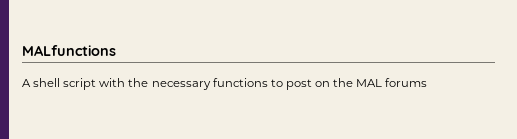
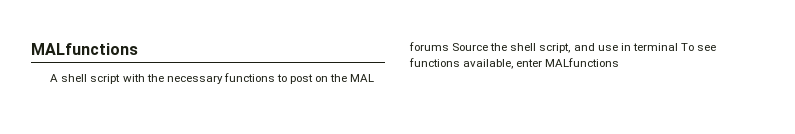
- A shell script with the necessary functions to post on the MAL forums
+ A shell script with the necessary functions to post on the MAL forums Source the shell script, and use in terminal To see functions available, enter MALfunctions

